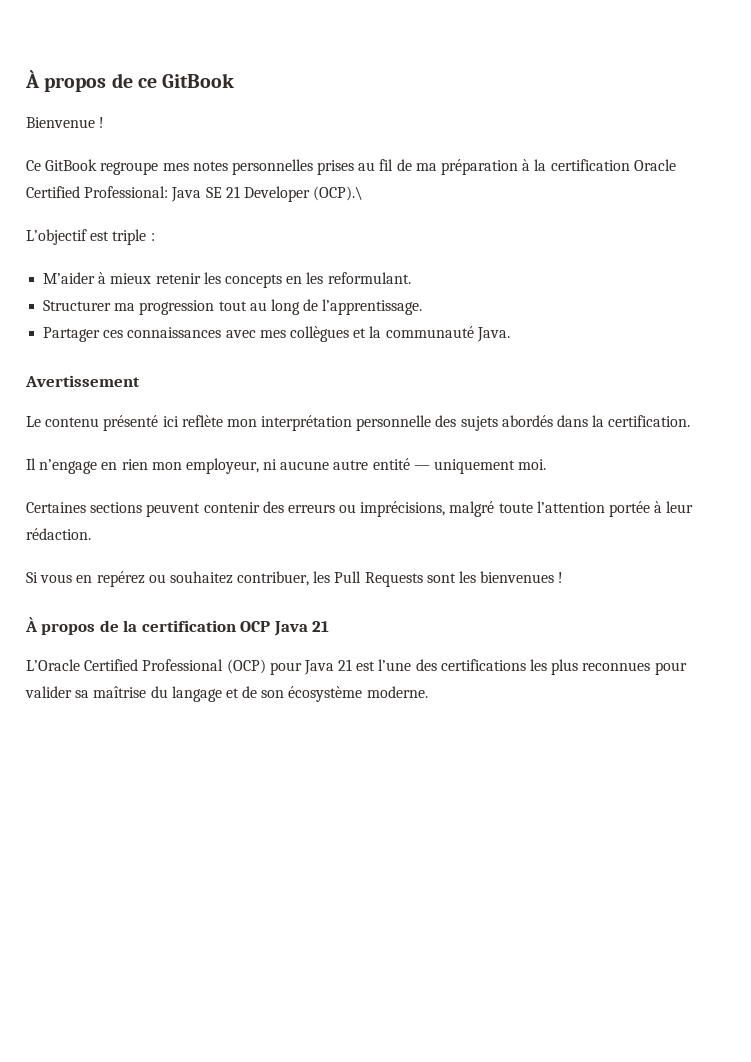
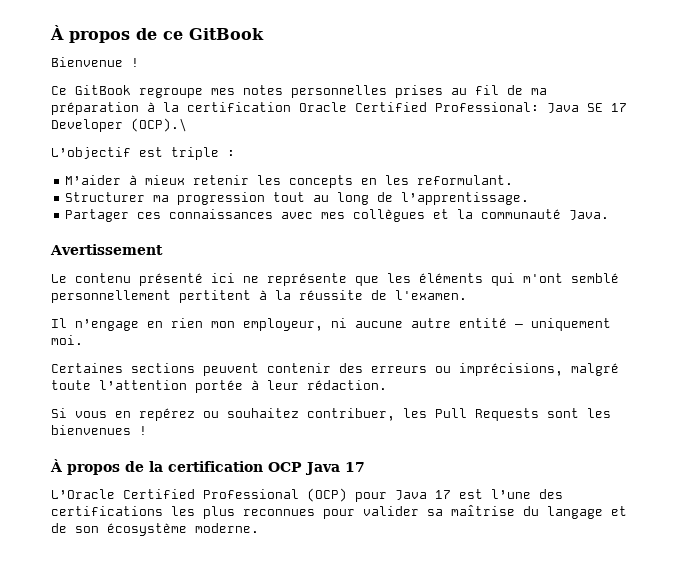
- Ce GitBook regroupe mes notes personnelles prises au fil de ma préparation à la certification Oracle Certified Professional: Java SE 21 Developer (OCP).\
+ Ce GitBook regroupe mes notes personnelles prises au fil de ma préparation à la certification Oracle Certified Professional: Java SE 17 Developer (OCP).\
- Le contenu présenté ici reflète mon interprétation personnelle des sujets abordés dans la certification.
+ Le contenu présenté ici ne représente que les éléments qui m'ont semblé personnellement pertitent à la réussite de l'examen.
- À propos de la certification OCP Java 21
+ À propos de la certification OCP Java 17
- L’Oracle Certified Professional (OCP) pour Java 21 est l’une des certifications les plus reconnues pour valider sa maîtrise du langage et de son écosystème moderne.
+ L’Oracle Certified Professional (OCP) pour Java 17 est l’une des certifications les plus reconnues pour valider sa maîtrise du langage et de son écosystème moderne.

